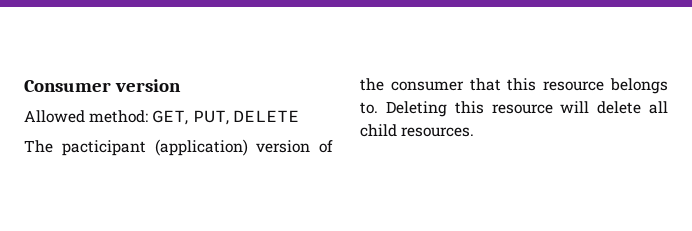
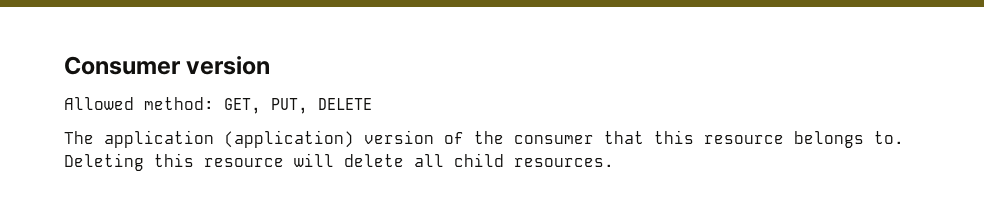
- The pacticipant (application) version of the consumer that this resource belongs to.
+ The application (application) version of the consumer that this resource belongs to.

